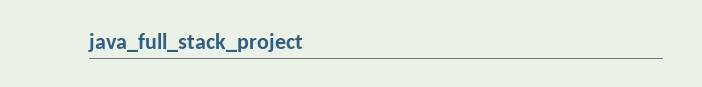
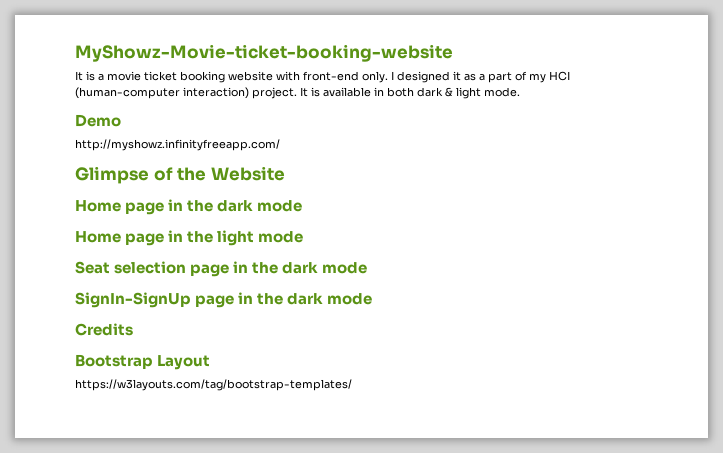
- java_full_stack_project
+ MyShowz-Movie-ticket-booking-website
+ It is a movie ticket booking website with front-end only. I designed it as a part of my HCI (human-computer interaction) project. It is available in both dark & light mode.
+ Demo
+ http://myshowz.infinityfreeapp.com/
+ Glimpse of the Website
+ Home page in the dark mode
+ Home page in the light mode
+ Seat selection page in the dark mode
+ SignIn-SignUp page in the dark mode
+ Credits
+ Bootstrap Layout
+ https://w3layouts.com/tag/bootstrap-templates/

